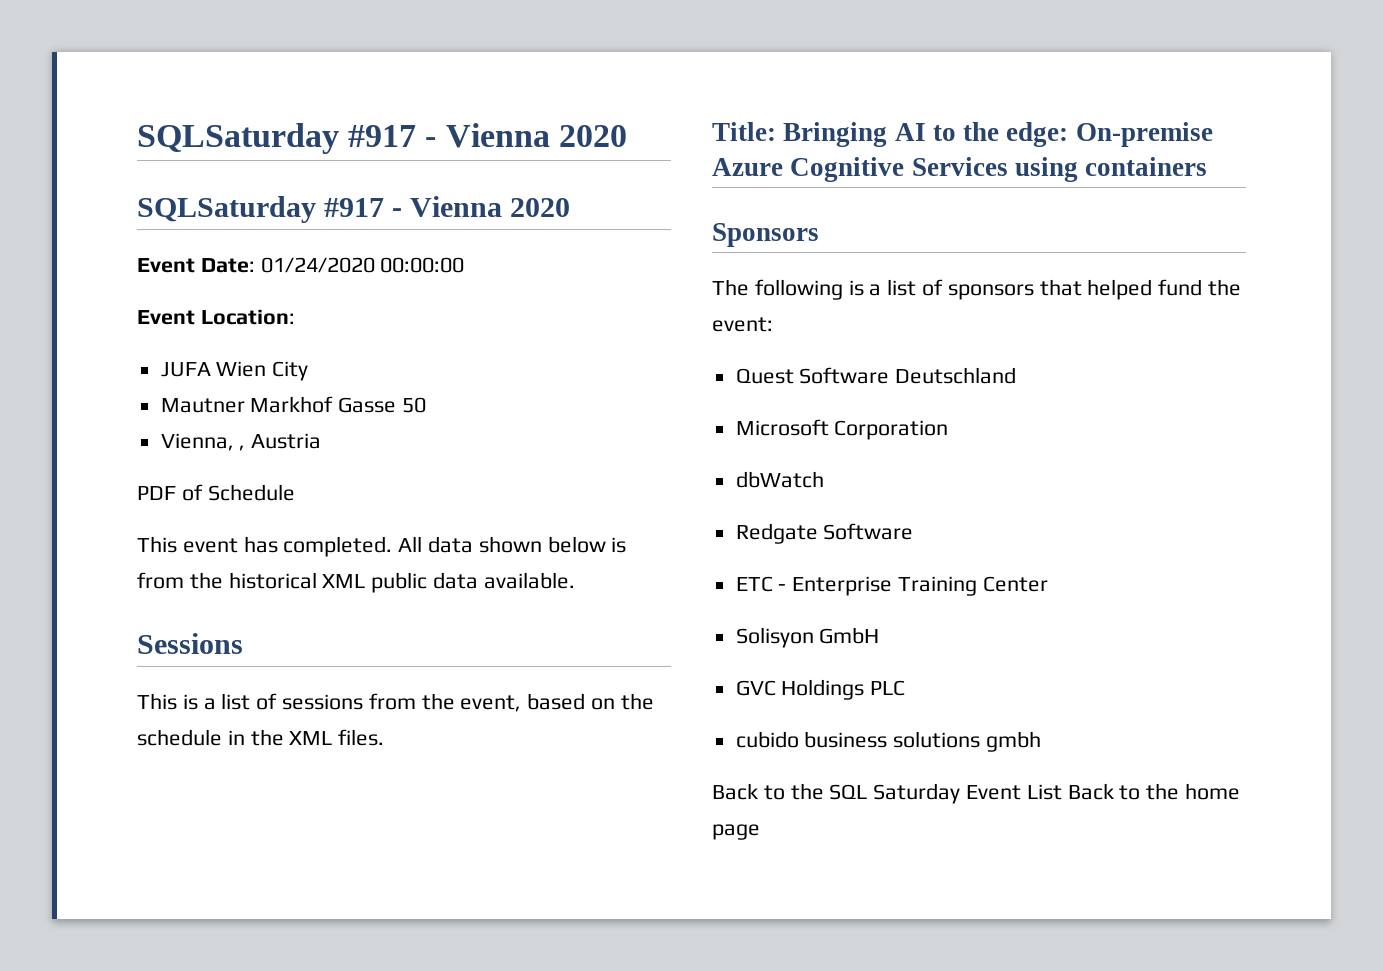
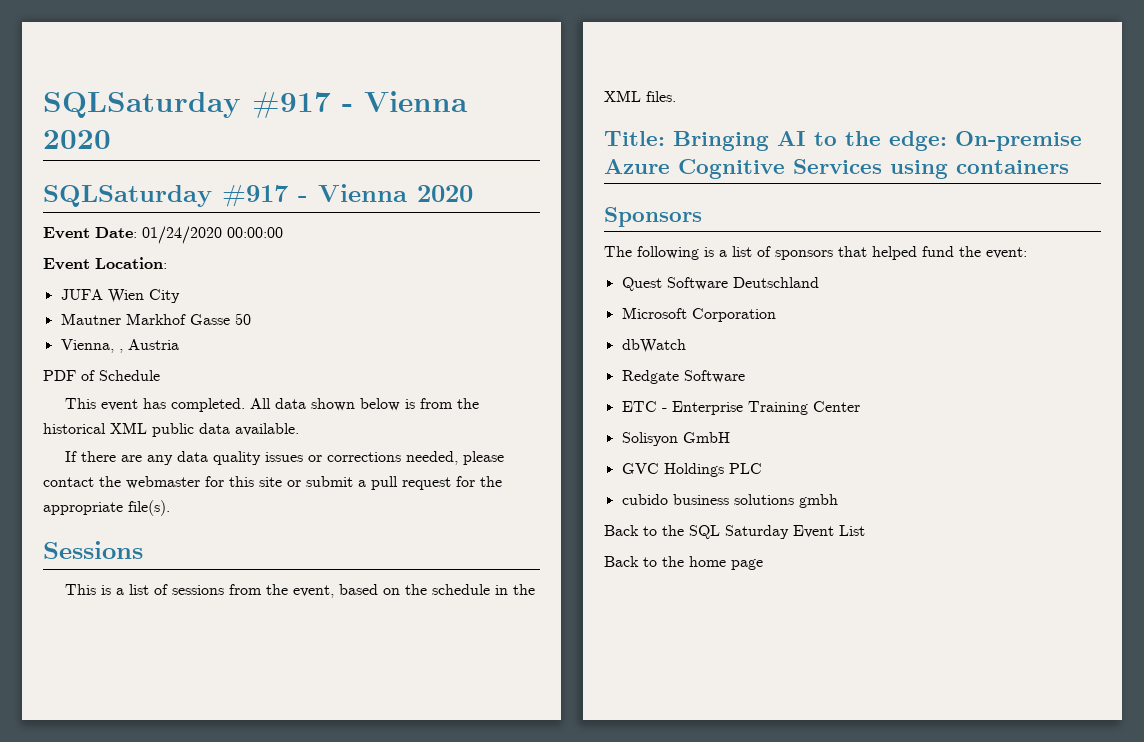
+ If there are any data quality issues or corrections needed, please contact the webmaster for this site or submit a pull request for the appropriate file(s).
- Back to the SQL Saturday Event List Back to the home page
+ Back to the SQL Saturday Event List
+ Back to the home page

